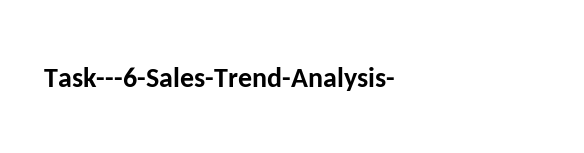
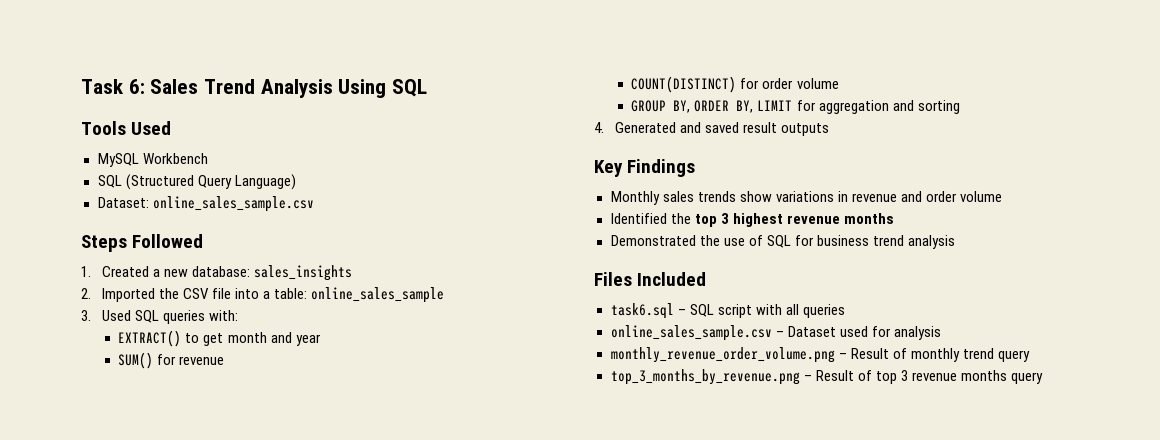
- Task---6-Sales-Trend-Analysis-
+ Task 6: Sales Trend Analysis Using SQL
+ Tools Used
+ MySQL Workbench
+ SQL (Structured Query Language)
+ Dataset: online_sales_sample.csv
+ Steps Followed
+ 1. Created a new database: sales_insights
+ 2. Imported the CSV file into a table: online_sales_sample
+ 3. Used SQL queries with:
+ EXTRACT() to get month and year
+ SUM() for revenue
+ COUNT(DISTINCT) for order volume
+ GROUP BY, ORDER BY, LIMIT for aggregation and sorting
+ 4. Generated and saved result outputs
+ Key Findings
+ Monthly sales trends show variations in revenue and order volume
+ Identified the top 3 highest revenue months
+ Demonstrated the use of SQL for business trend analysis
+ Files Included
+ task6.sql – SQL script with all queries
+ online_sales_sample.csv – Dataset used for analysis
+ monthly_revenue_order_volume.png – Result of monthly trend query
+ top_3_months_by_revenue.png – Result of top 3 revenue months query

